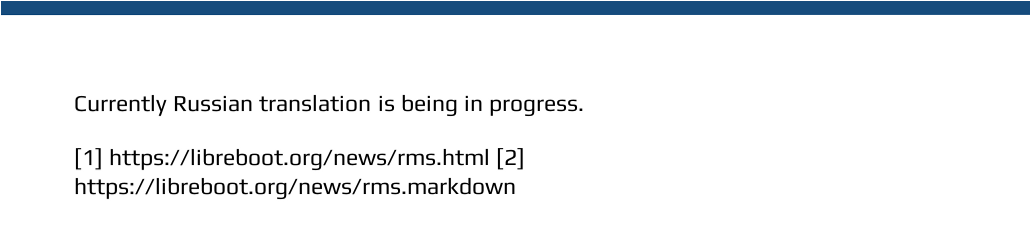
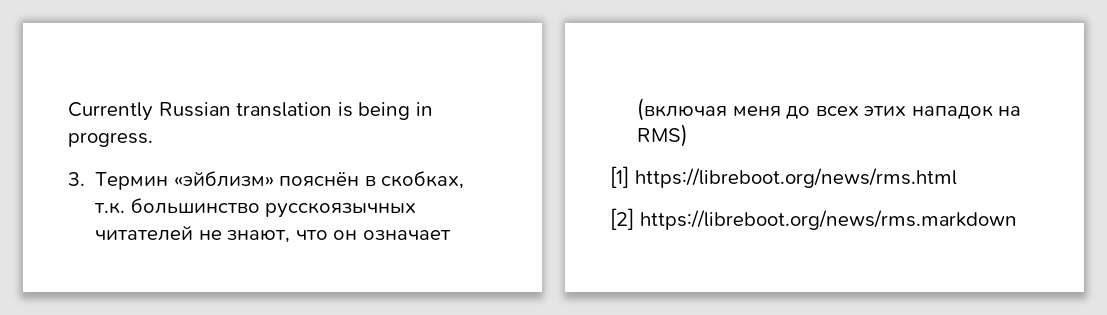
+ 3. Термин «эйблизм» пояснён в скобках, т.к. большинство русскоязычных читателей не знают, что он означает (включая меня до всех этих нападок на RMS)
- [1] https://libreboot.org/news/rms.html [2] https://libreboot.org/news/rms.markdown
+ [1] https://libreboot.org/news/rms.html
+ [2] https://libreboot.org/news/rms.markdown

